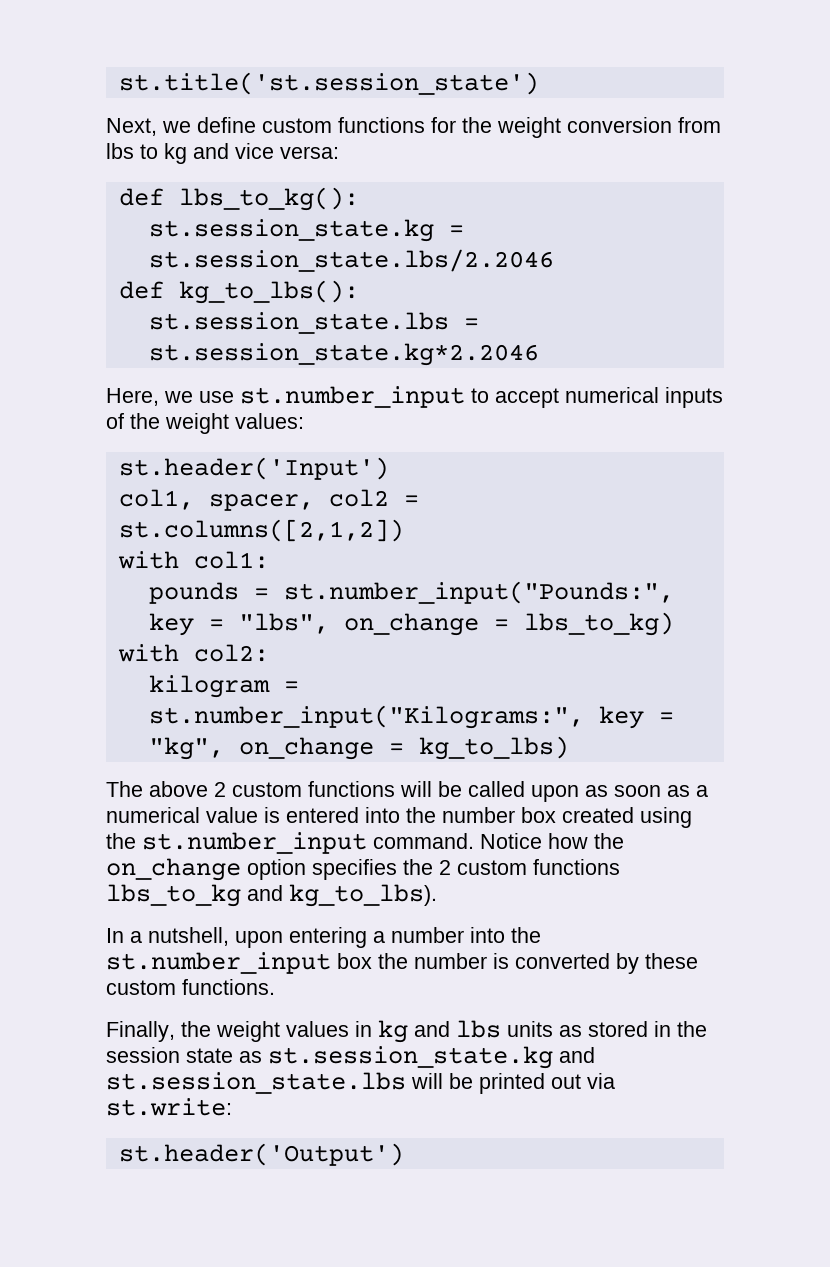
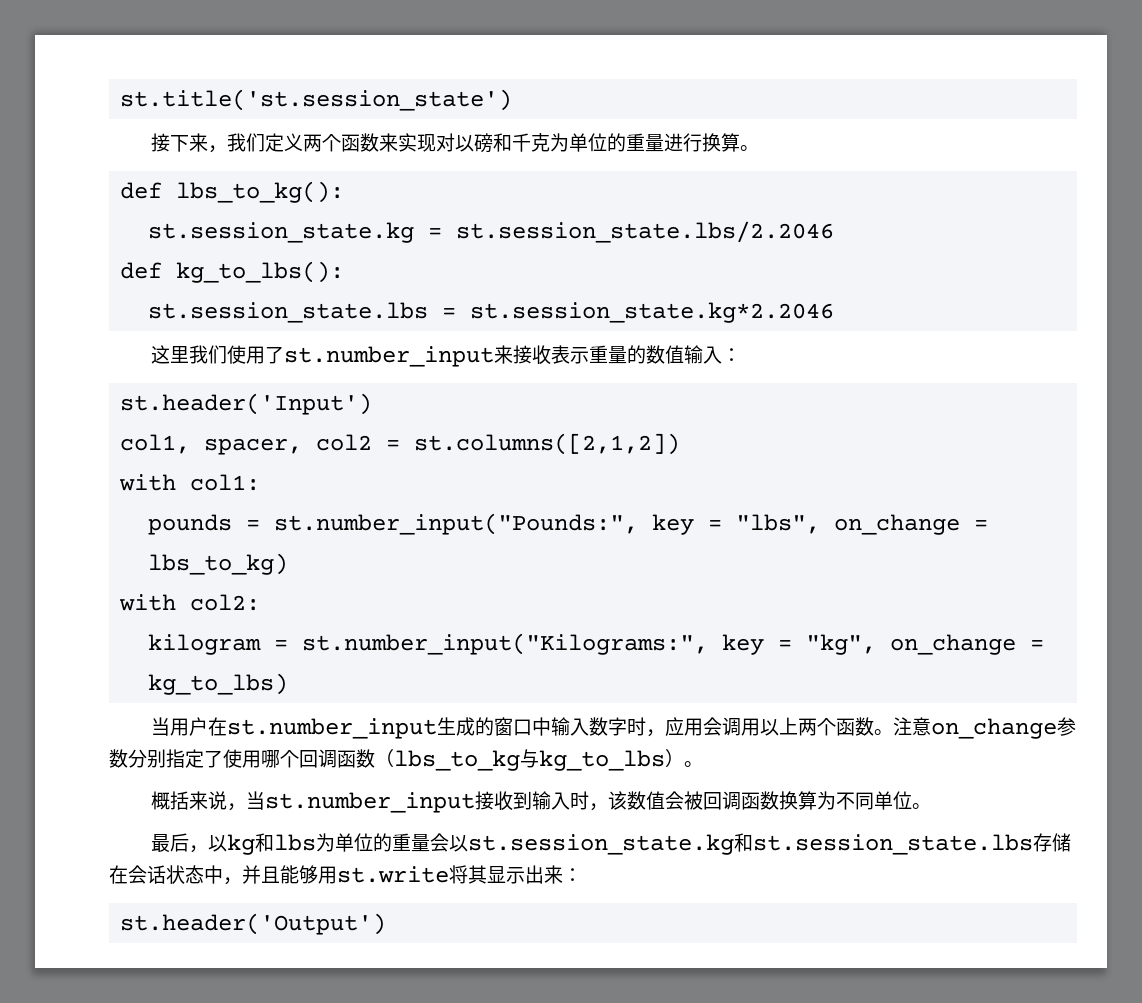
- Next, we define custom functions for the weight conversion from lbs to kg and vice versa:
+ 接下来，我们定义两个函数来实现对以磅和千克为单位的重量进行换算。
- Here, we use st.number_input to accept numerical inputs of the weight values:
+ 这里我们使用了st.number_input来接收表示重量的数值输入：
- The above 2 custom functions will be called upon as soon as a numerical value is entered into the number box created using the st.number_input command. Notice how the on_change option specifies the 2 custom functions lbs_to_kg and kg_to_lbs).
- In a nutshell, upon entering a number into the st.number_input box the number is converted by these custom functions.
- Finally, the weight values in kg and lbs units as stored in the session state as st.session_state.kg and st.session_state.lbs will be printed out via st.write:
+ 当用户在st.number_input生成的窗口中输入数字时，应用会调用以上两个函数。注意on_change参数分别指定了使用哪个回调函数（lbs_to_kg与kg_to_lbs）。
+ 概括来说，当st.number_input接收到输入时，该数值会被回调函数换算为不同单位。
+ 最后，以kg和lbs为单位的重量会以st.session_state.kg和st.session_state.lbs存储在会话状态中，并且能够用st.write将其显示出来：

